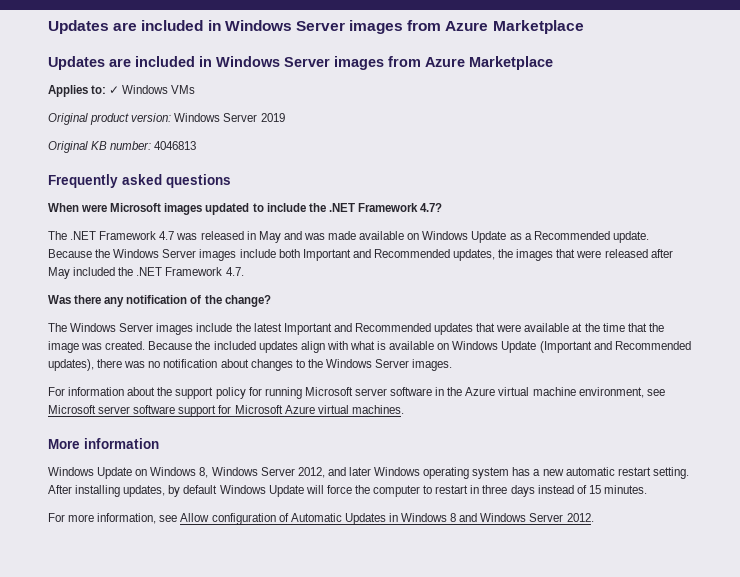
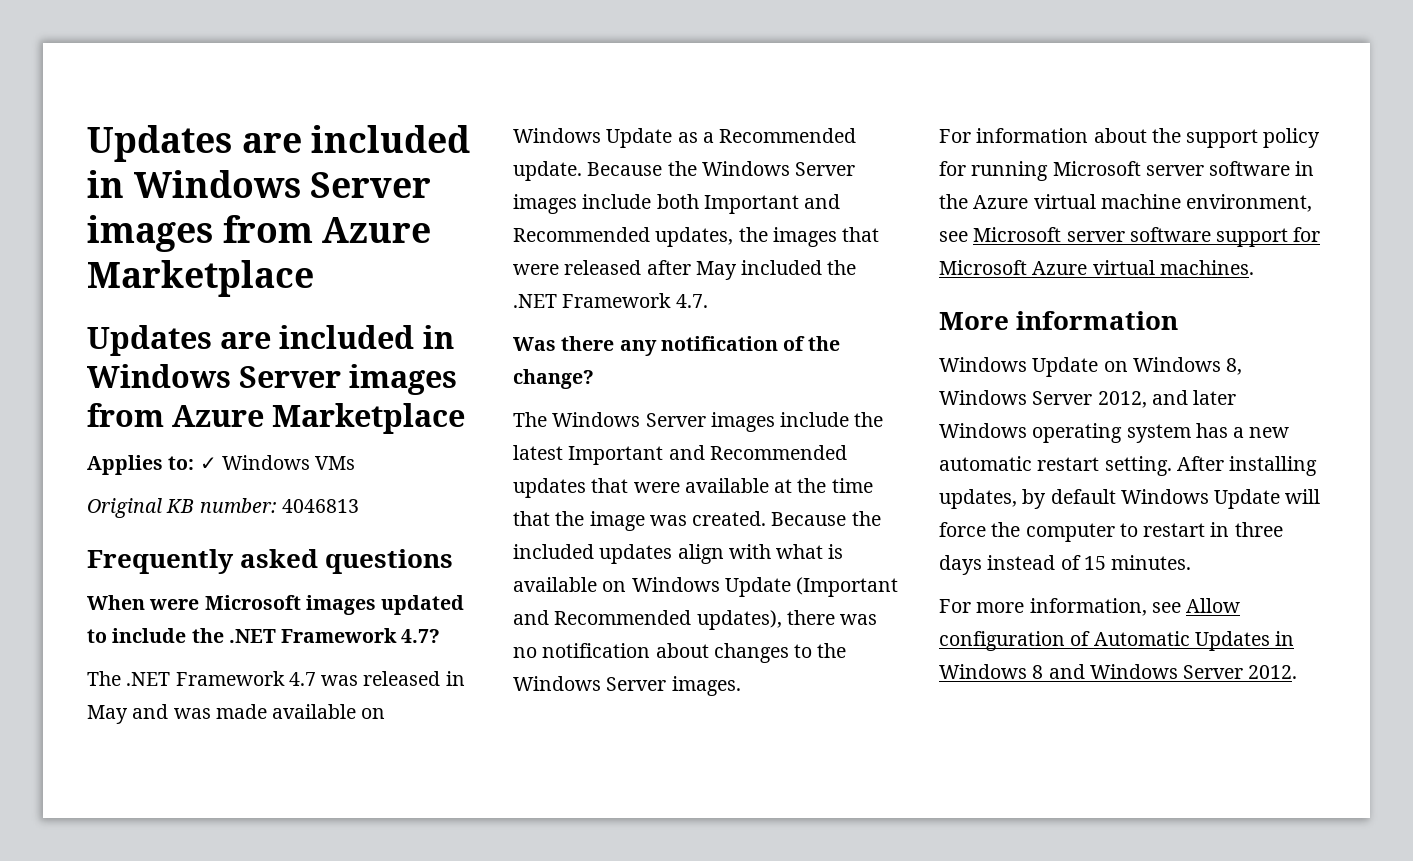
- Original product version: Windows Server 2019

